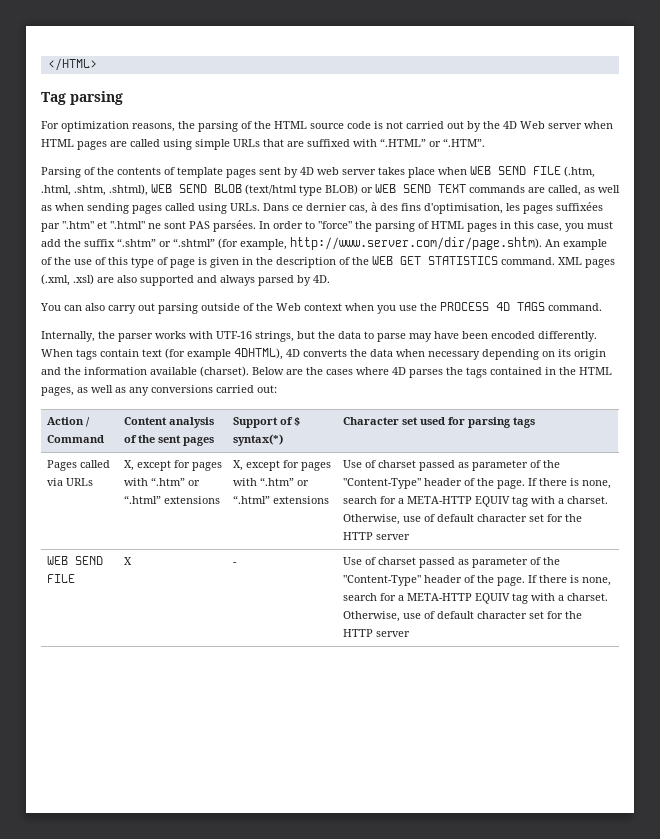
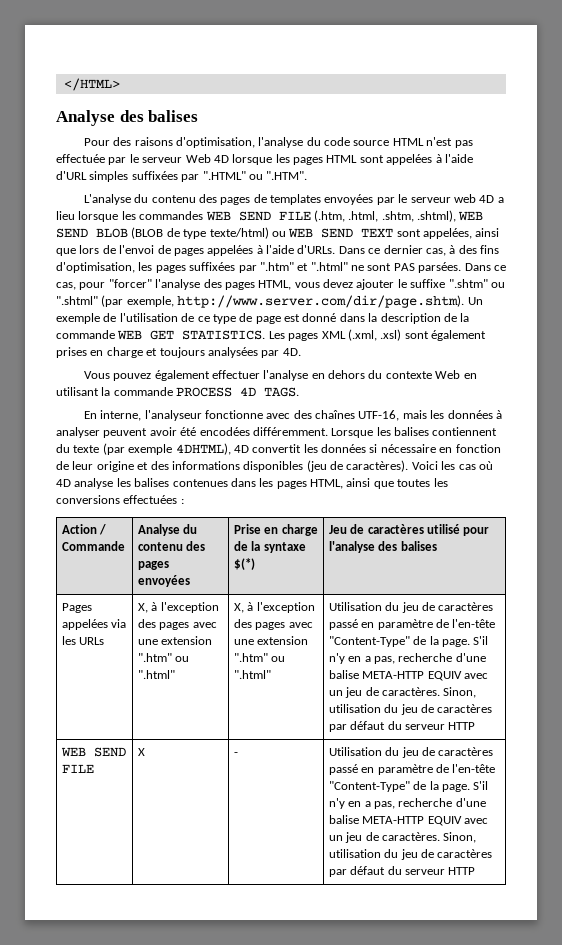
- Tag parsing
- For optimization reasons, the parsing of the HTML source code is not carried out by the 4D Web server when HTML pages are called using simple URLs that are suffixed with “.HTML” or “.HTM”.
- Parsing of the contents of template pages sent by 4D web server takes place when WEB SEND FILE (.htm, .html, .shtm, .shtml), WEB SEND BLOB (text/html type BLOB) or WEB SEND TEXT commands are called, as well as when sending pages called using URLs.
+ Analyse des balises
+ Pour des raisons d'optimisation, l'analyse du code source HTML n'est pas effectuée par le serveur Web 4D lorsque les pages HTML sont appelées à l'aide d'URL simples suffixées par ".HTML" ou ".HTM".
+ L'analyse du contenu des pages de templates envoyées par le serveur web 4D a lieu lorsque les commandes WEB SEND FILE (.htm, .html, .shtm, .shtml), WEB SEND BLOB (BLOB de type texte/html) ou WEB SEND TEXT sont appelées, ainsi que lors de l'envoi de pages appelées à l'aide d'URLs.
- In order to "force" the parsing of HTML pages in this case, you must add the suffix “.shtm” or “.shtml” (for example, http://www.server.com/dir/page.shtm). An example of the use of this type of page is given in the description of the WEB GET STATISTICS command. XML pages (.xml, .xsl) are also supported and always parsed by 4D.
- You can also carry out parsing outside of the Web context when you use the PROCESS 4D TAGS command.
- Internally, the parser works with UTF-16 strings, but the data to parse may have been encoded differently. When tags contain text (for example 4DHTML), 4D converts the data when necessary depending on its origin and the information available (charset). Below are the cases where 4D parses the tags contained in the HTML pages, as well as any conversions carried out:
- Action / Command | Content analysis of the sent pages | Support of $ syntax(*) | Character set used for parsing tags
- Pages called via URLs | X, except for pages with “.htm” or “.html” extensions | X, except for pages with “.htm” or “.html” extensions | Use of charset passed as parameter of the "Content-Type" header of the page. If there is none, search for a META-HTTP EQUIV tag with a charset. Otherwise, use of default character set for the HTTP server
+ Dans ce cas, pour "forcer" l'analyse des pages HTML, vous devez ajouter le suffixe ".shtm" ou ".shtml" (par exemple, http://www.server.com/dir/page.shtm). Un exemple de l'utilisation de ce type de page est donné dans la description de la commande WEB GET STATISTICS. Les pages XML (.xml, .xsl) sont également prises en charge et toujours analysées par 4D.
+ Vous pouvez également effectuer l'analyse en dehors du contexte Web en utilisant la commande PROCESS 4D TAGS.
+ En interne, l'analyseur fonctionne avec des chaînes UTF-16, mais les données à analyser peuvent avoir été encodées différemment. Lorsque les balises contiennent du texte (par exemple 4DHTML), 4D convertit les données si nécessaire en fonction de leur origine et des informations disponibles (jeu de caractères). Voici les cas où 4D analyse les balises contenues dans les pages HTML, ainsi que toutes les conversions effectuées :
+ Action / Commande | Analyse du contenu des pages envoyées | Prise en charge de la syntaxe $(*) | Jeu de caractères utilisé pour l'analyse des balises
+ Pages appelées via les URLs | X, à l'exception des pages avec une extension ".htm" ou ".html" | X, à l'exception des pages avec une extension ".htm" ou ".html" | Utilisation du jeu de caractères passé en paramètre de l'en-tête "Content-Type" de la page. S'il n'y en a pas, recherche d'une balise META-HTTP EQUIV avec un jeu de caractères. Sinon, utilisation du jeu de caractères par défaut du serveur HTTP
- - | Use of charset passed as parameter of the "Content-Type" header of the page. If there is none, search for a META-HTTP EQUIV tag with a charset. Otherwise, use of default character set for the HTTP server
+ - | Utilisation du jeu de caractères passé en paramètre de l'en-tête "Content-Type" de la page. S'il n'y en a pas, recherche d'une balise META-HTTP EQUIV avec un jeu de caractères. Sinon, utilisation du jeu de caractères par défaut du serveur HTTP

